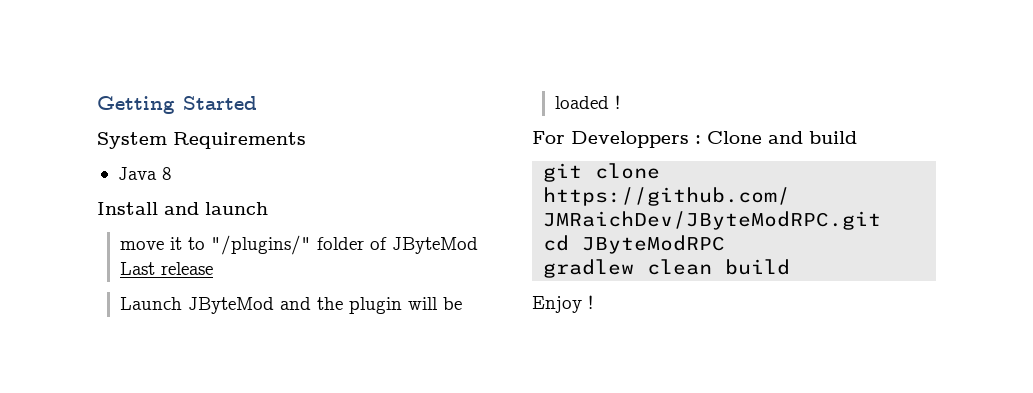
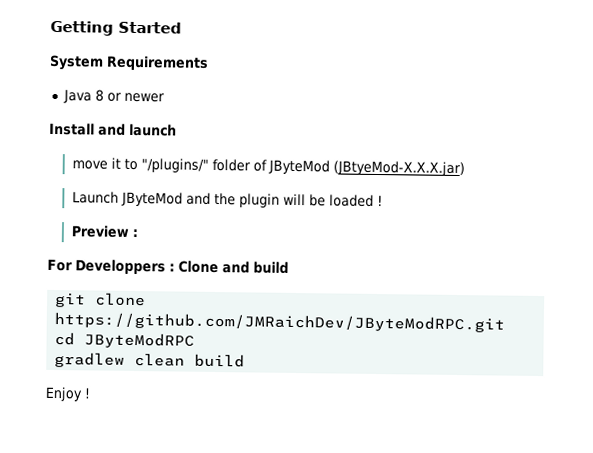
- Java 8
+ Java 8 or newer
- move it to "/plugins/" folder of JByteMod Last release
+ move it to "/plugins/" folder of JByteMod (JBtyeMod-X.X.X.jar)
+ Preview :

